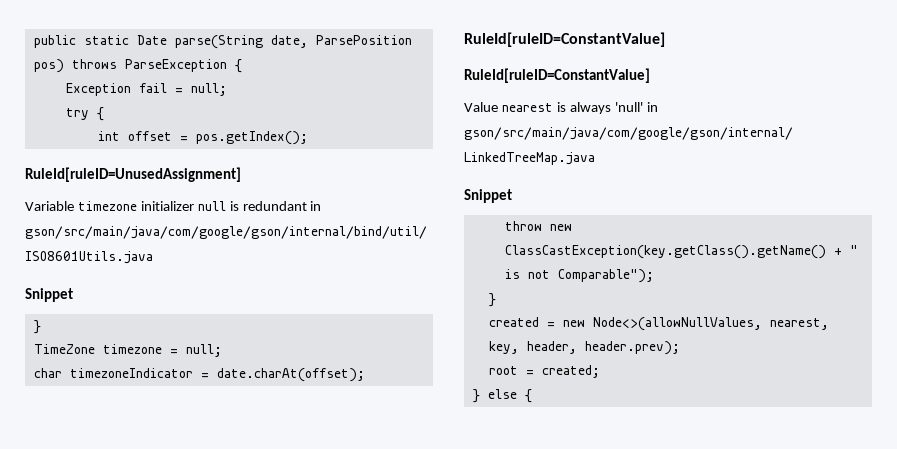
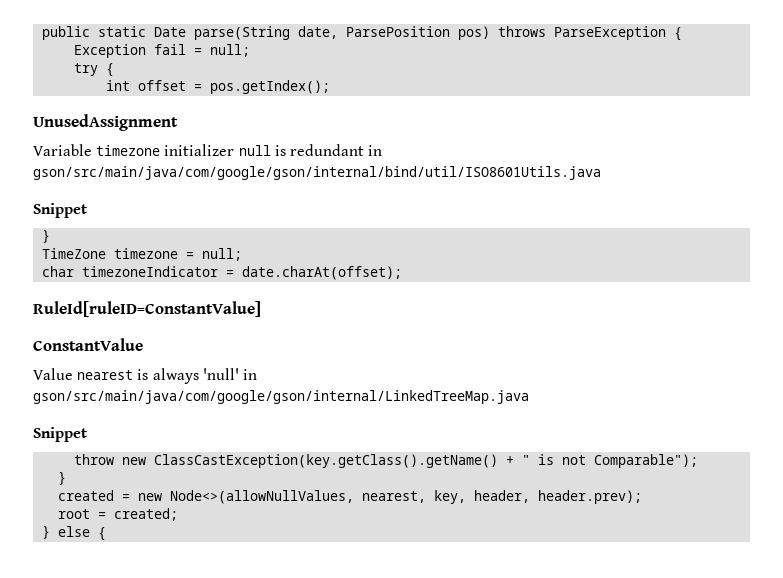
- RuleId[ruleID=UnusedAssignment]
+ UnusedAssignment
  char timezoneIndicator = date.charAt(offset);
  RuleId[ruleID=ConstantValue]
- RuleId[ruleID=ConstantValue]
+ ConstantValue

